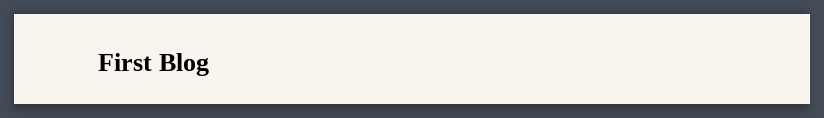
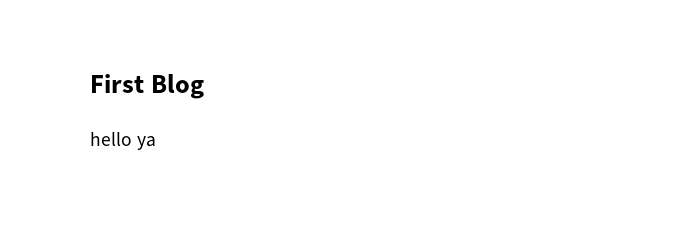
+ hello ya

